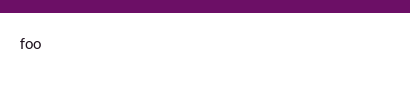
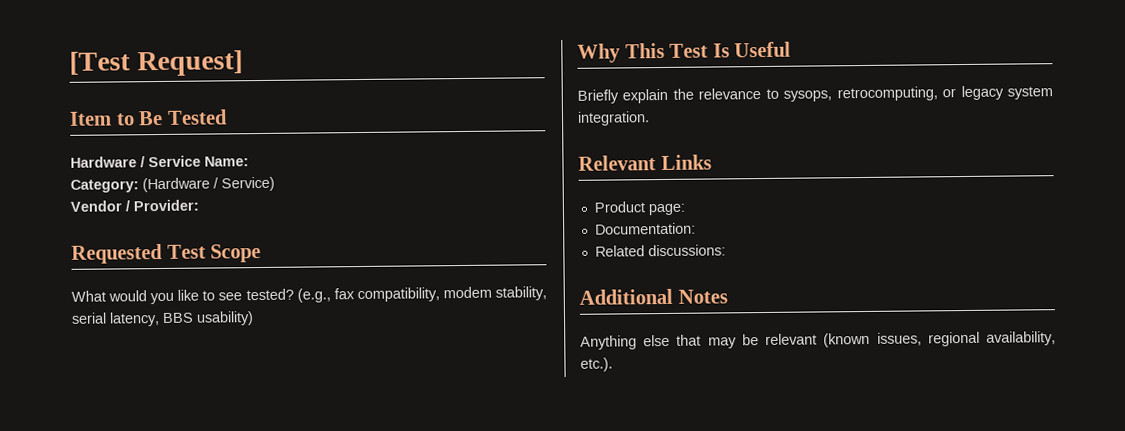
- foo
+ [Test Request]
+ Item to Be Tested
+ Hardware / Service Name:
+ Category: (Hardware / Service)
+ Vendor / Provider:
+ Requested Test Scope
+ What would you like to see tested? (e.g., fax compatibility, modem stability, serial latency, BBS usability)
+ Why This Test Is Useful
+ Briefly explain the relevance to sysops, retrocomputing, or legacy system integration.
+ Relevant Links
+ Product page:
+ Documentation:
+ Related discussions:
+ Additional Notes
+ Anything else that may be relevant (known issues, regional availability, etc.).

